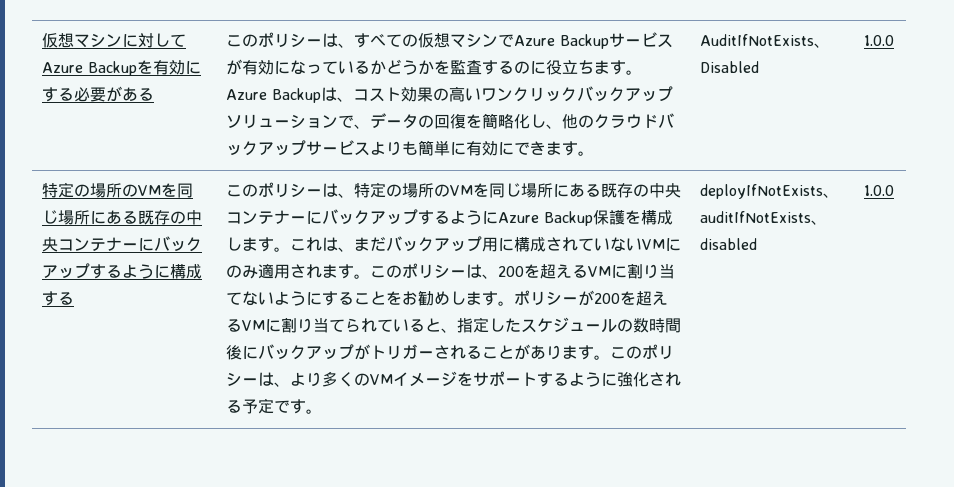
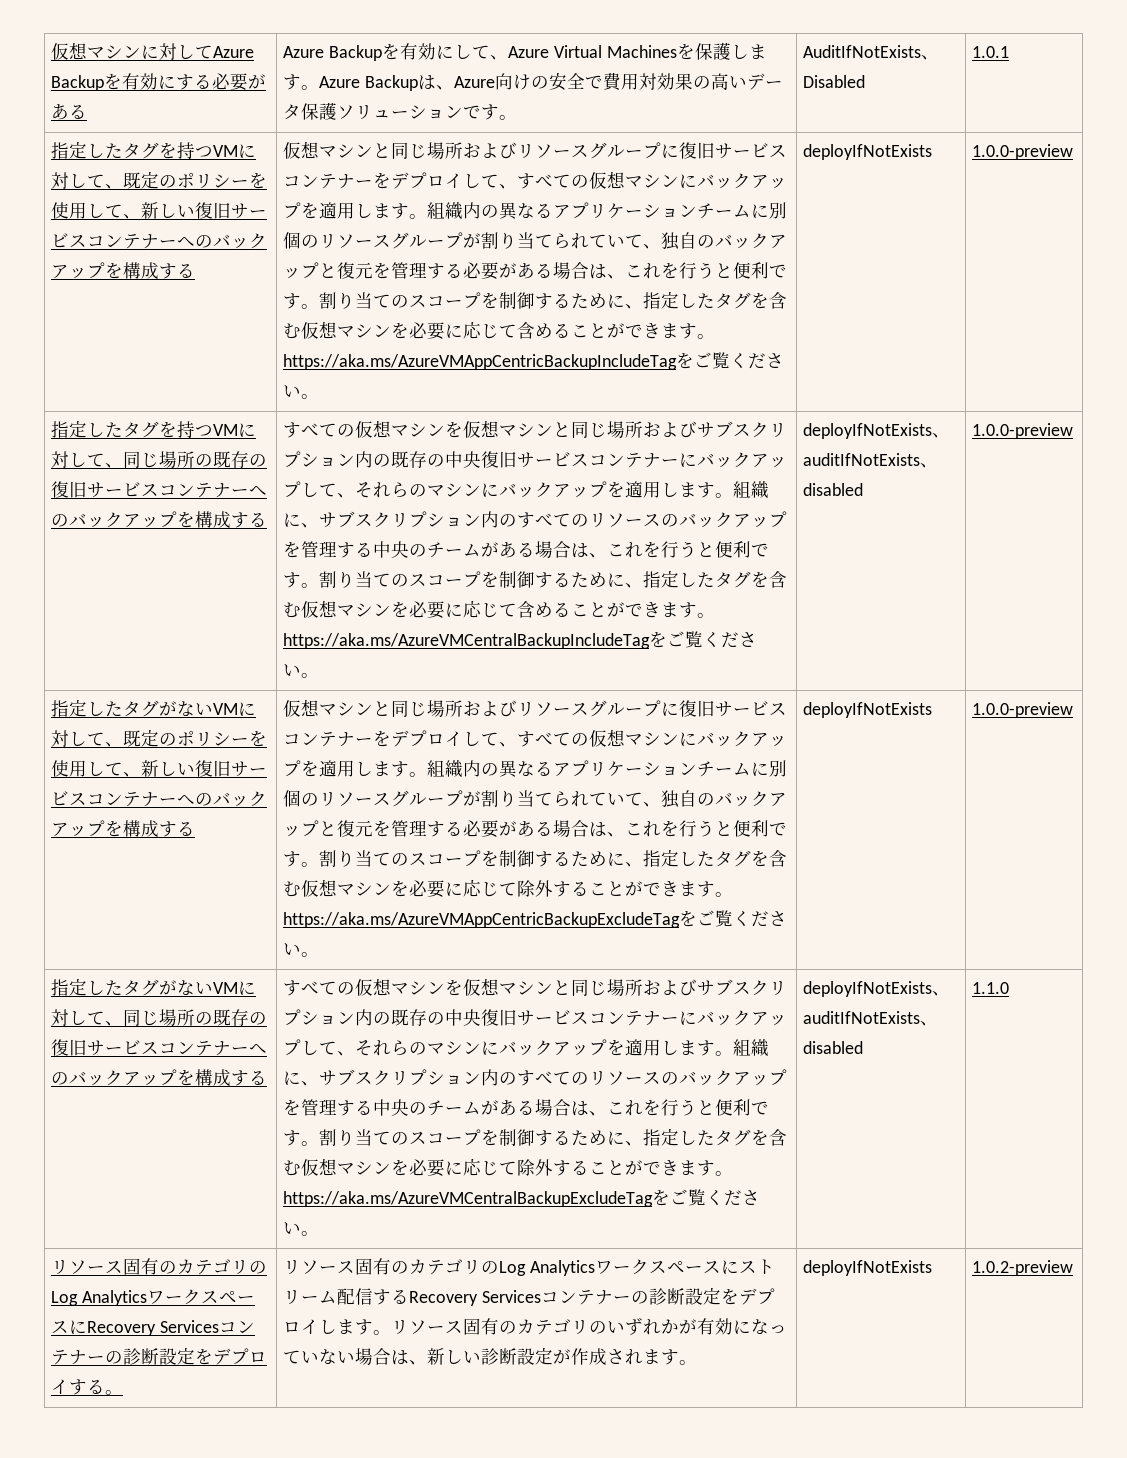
- このポリシーは、すべての仮想マシンでAzure Backupサービスが有効になっているかどうかを監査するのに役立ちます。Azure Backupは、コスト効果の高いワンクリックバックアップソリューションで、データの回復を簡略化し、他のクラウドバックアップサービスよりも簡単に有効にできます。 | AuditIfNotExists、Disabled | 1.0.0
- 特定の場所のVMを同じ場所にある既存の中央コンテナーにバックアップするように構成する | このポリシーは、特定の場所のVMを同じ場所にある既存の中央コンテナーにバックアップするようにAzure Backup保護を構成します。これは、まだバックアップ用に構成されていないVMにのみ適用されます。このポリシーは、200を超えるVMに割り当てないようにすることをお勧めします。ポリシーが200を超えるVMに割り当てられていると、指定したスケジュールの数時間後にバックアップがトリガーされることがあります。このポリシーは、より多くのVMイメージをサポートするように強化される予定です。 | deployIfNotExists、auditIfNotExists、disabled | 1.0.0
+ Azure Backupを有効にして、Azure Virtual Machinesを保護します。Azure Backupは、Azure向けの安全で費用対効果の高いデータ保護ソリューションです。 | AuditIfNotExists、Disabled | 1.0.1
+ 指定したタグを持つVMに対して、既定のポリシーを使用して、新しい復旧サービスコンテナーへのバックアップを構成する | 仮想マシンと同じ場所およびリソースグループに復旧サービスコンテナーをデプロイして、すべての仮想マシンにバックアップを適用します。組織内の異なるアプリケーションチームに別個のリソースグループが割り当てられていて、独自のバックアップと復元を管理する必要がある場合は、これを行うと便利です。割り当てのスコープを制御するために、指定したタグを含む仮想マシンを必要に応じて含めることができます。https://aka.ms/AzureVMAppCentricBackupIncludeTagをご覧ください。 | deployIfNotExists | 1.0.0-preview
+ 指定したタグを持つVMに対して、同じ場所の既存の復旧サービスコンテナーへのバックアップを構成する | すべての仮想マシンを仮想マシンと同じ場所およびサブスクリプション内の既存の中央復旧サービスコンテナーにバックアップして、それらのマシンにバックアップを適用します。組織に、サブスクリプション内のすべてのリソースのバックアップを管理する中央のチームがある場合は、これを行うと便利です。割り当てのスコープを制御するために、指定したタグを含む仮想マシンを必要に応じて含めることができます。https://aka.ms/AzureVMCentralBackupIncludeTagをご覧ください。 | deployIfNotExists、auditIfNotExists、disabled | 1.0.0-preview
+ 指定したタグがないVMに対して、既定のポリシーを使用して、新しい復旧サービスコンテナーへのバックアップを構成する | 仮想マシンと同じ場所およびリソースグループに復旧サービスコンテナーをデプロイして、すべての仮想マシンにバックアップを適用します。組織内の異なるアプリケーションチームに別個のリソースグループが割り当てられていて、独自のバックアップと復元を管理する必要がある場合は、これを行うと便利です。割り当てのスコープを制御するために、指定したタグを含む仮想マシンを必要に応じて除外することができます。https://aka.ms/AzureVMAppCentricBackupExcludeTagをご覧ください。 | deployIfNotExists | 1.0.0-preview
+ 指定したタグがないVMに対して、同じ場所の既存の復旧サービスコンテナーへのバックアップを構成する | すべての仮想マシンを仮想マシンと同じ場所およびサブスクリプション内の既存の中央復旧サービスコンテナーにバックアップして、それらのマシンにバックアップを適用します。組織に、サブスクリプション内のすべてのリソースのバックアップを管理する中央のチームがある場合は、これを行うと便利です。割り当てのスコープを制御するために、指定したタグを含む仮想マシンを必要に応じて除外することができます。https://aka.ms/AzureVMCentralBackupExcludeTagをご覧ください。 | deployIfNotExists、auditIfNotExists、disabled | 1.1.0
+ リソース固有のカテゴリのLog AnalyticsワークスペースにRecovery Servicesコンテナーの診断設定をデプロイする。 | リソース固有のカテゴリのLog Analyticsワークスペースにストリーム配信するRecovery Servicesコンテナーの診断設定をデプロイします。リソース固有のカテゴリのいずれかが有効になっていない場合は、新しい診断設定が作成されます。 | deployIfNotExists | 1.0.2-preview

